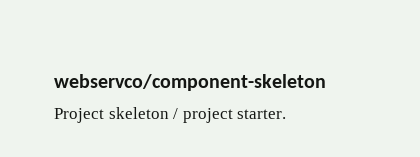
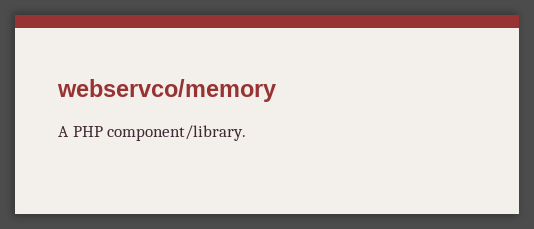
- webservco/component-skeleton
- Project skeleton / project starter.
+ webservco/memory
+ A PHP component/library.

